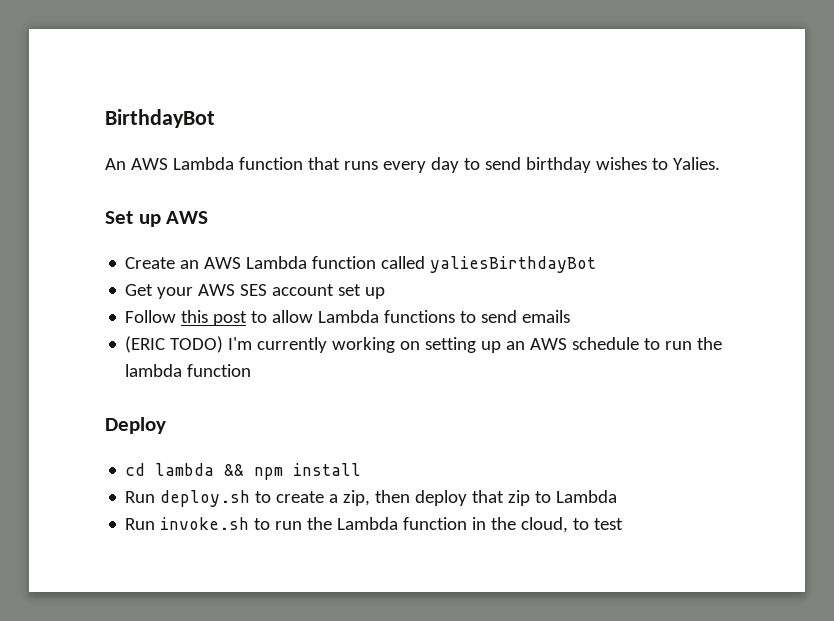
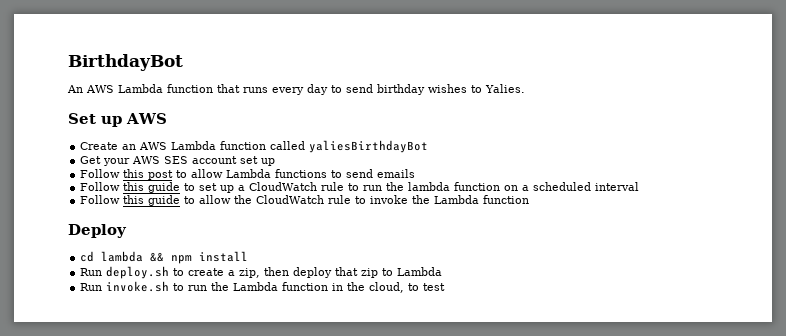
- (ERIC TODO) I'm currently working on setting up an AWS schedule to run the lambda function
+ Follow this guide to set up a CloudWatch rule to run the lambda function on a scheduled interval
+ Follow this guide to allow the CloudWatch rule to invoke the Lambda function

